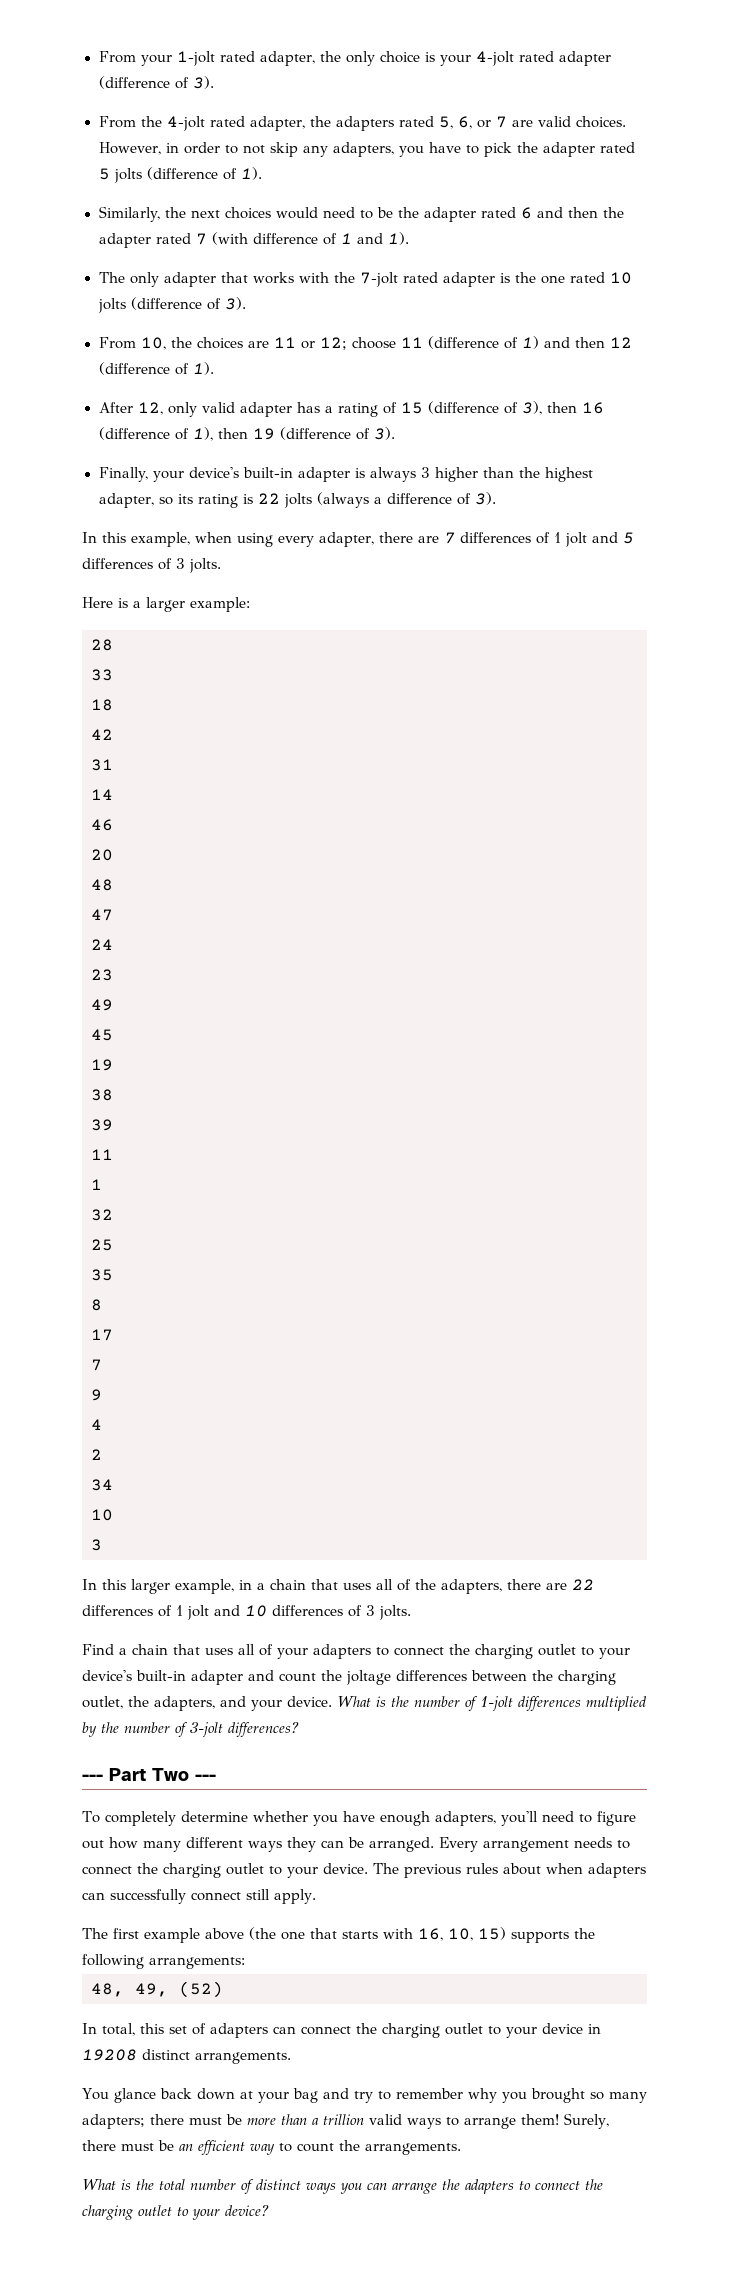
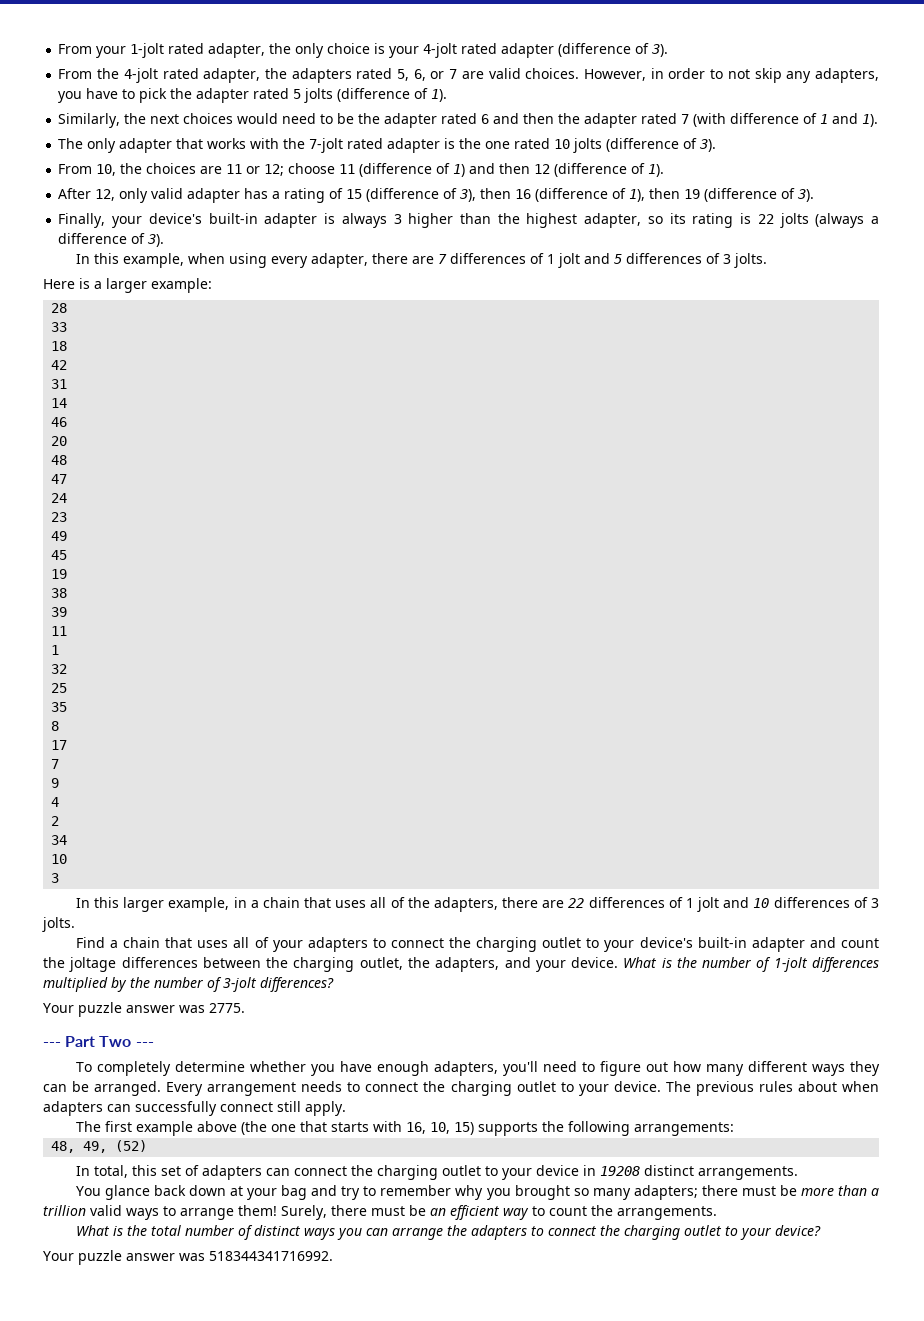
+ Your puzzle answer was 2775.
+ Your puzzle answer was 518344341716992.

